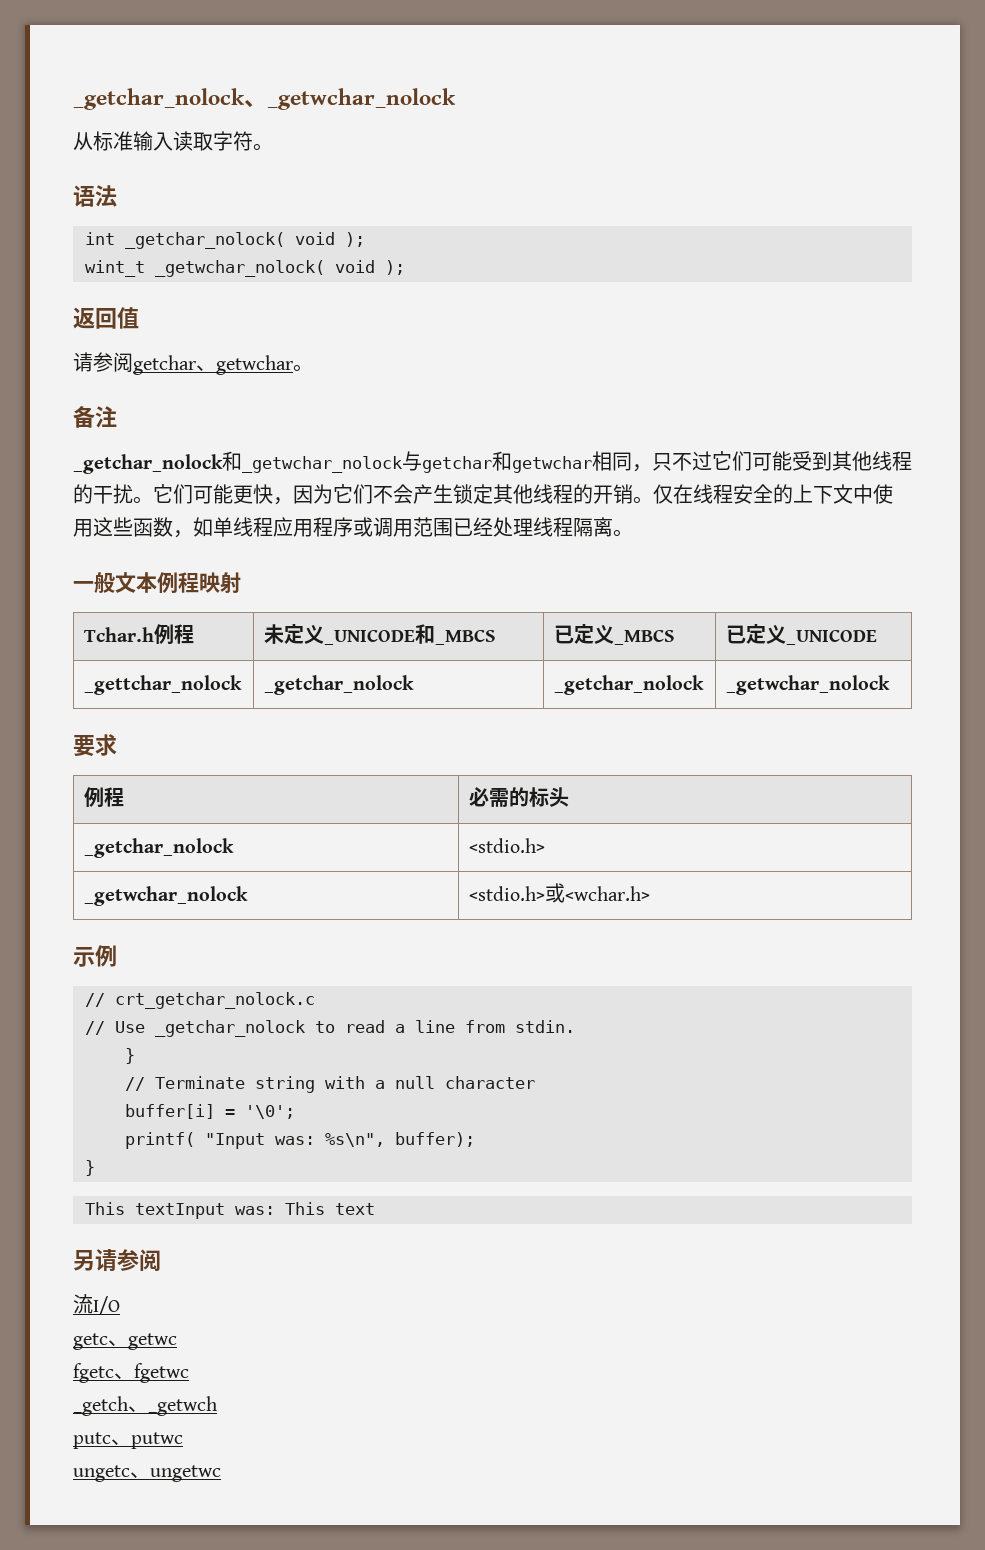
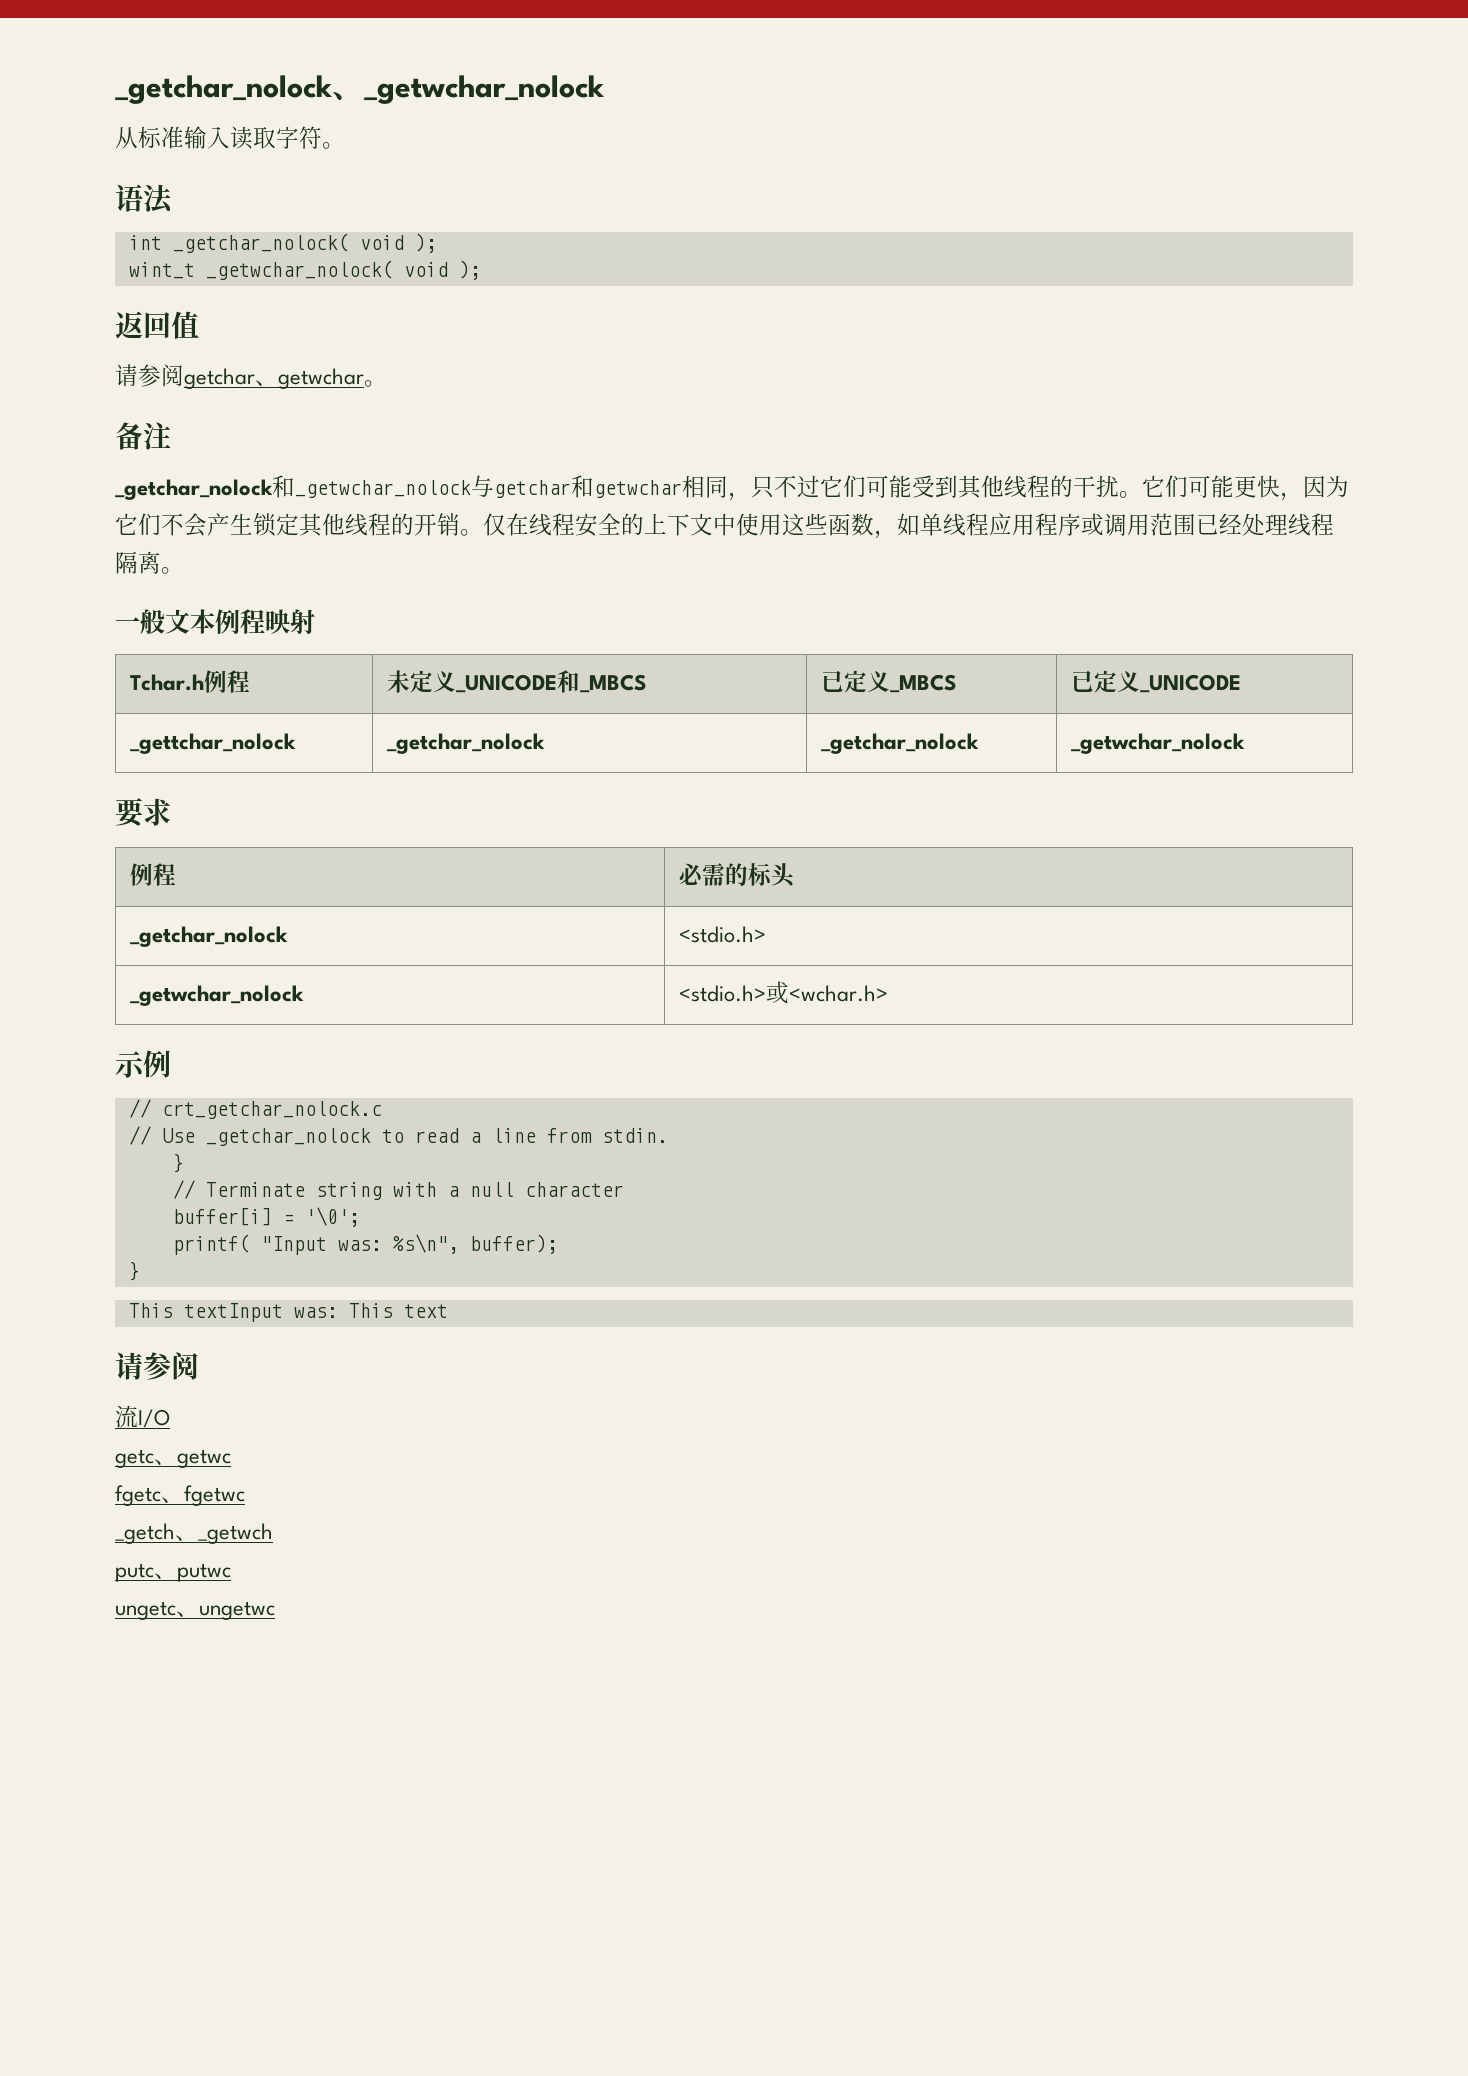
  This textInput was: This text
- 另请参阅
+ 请参阅

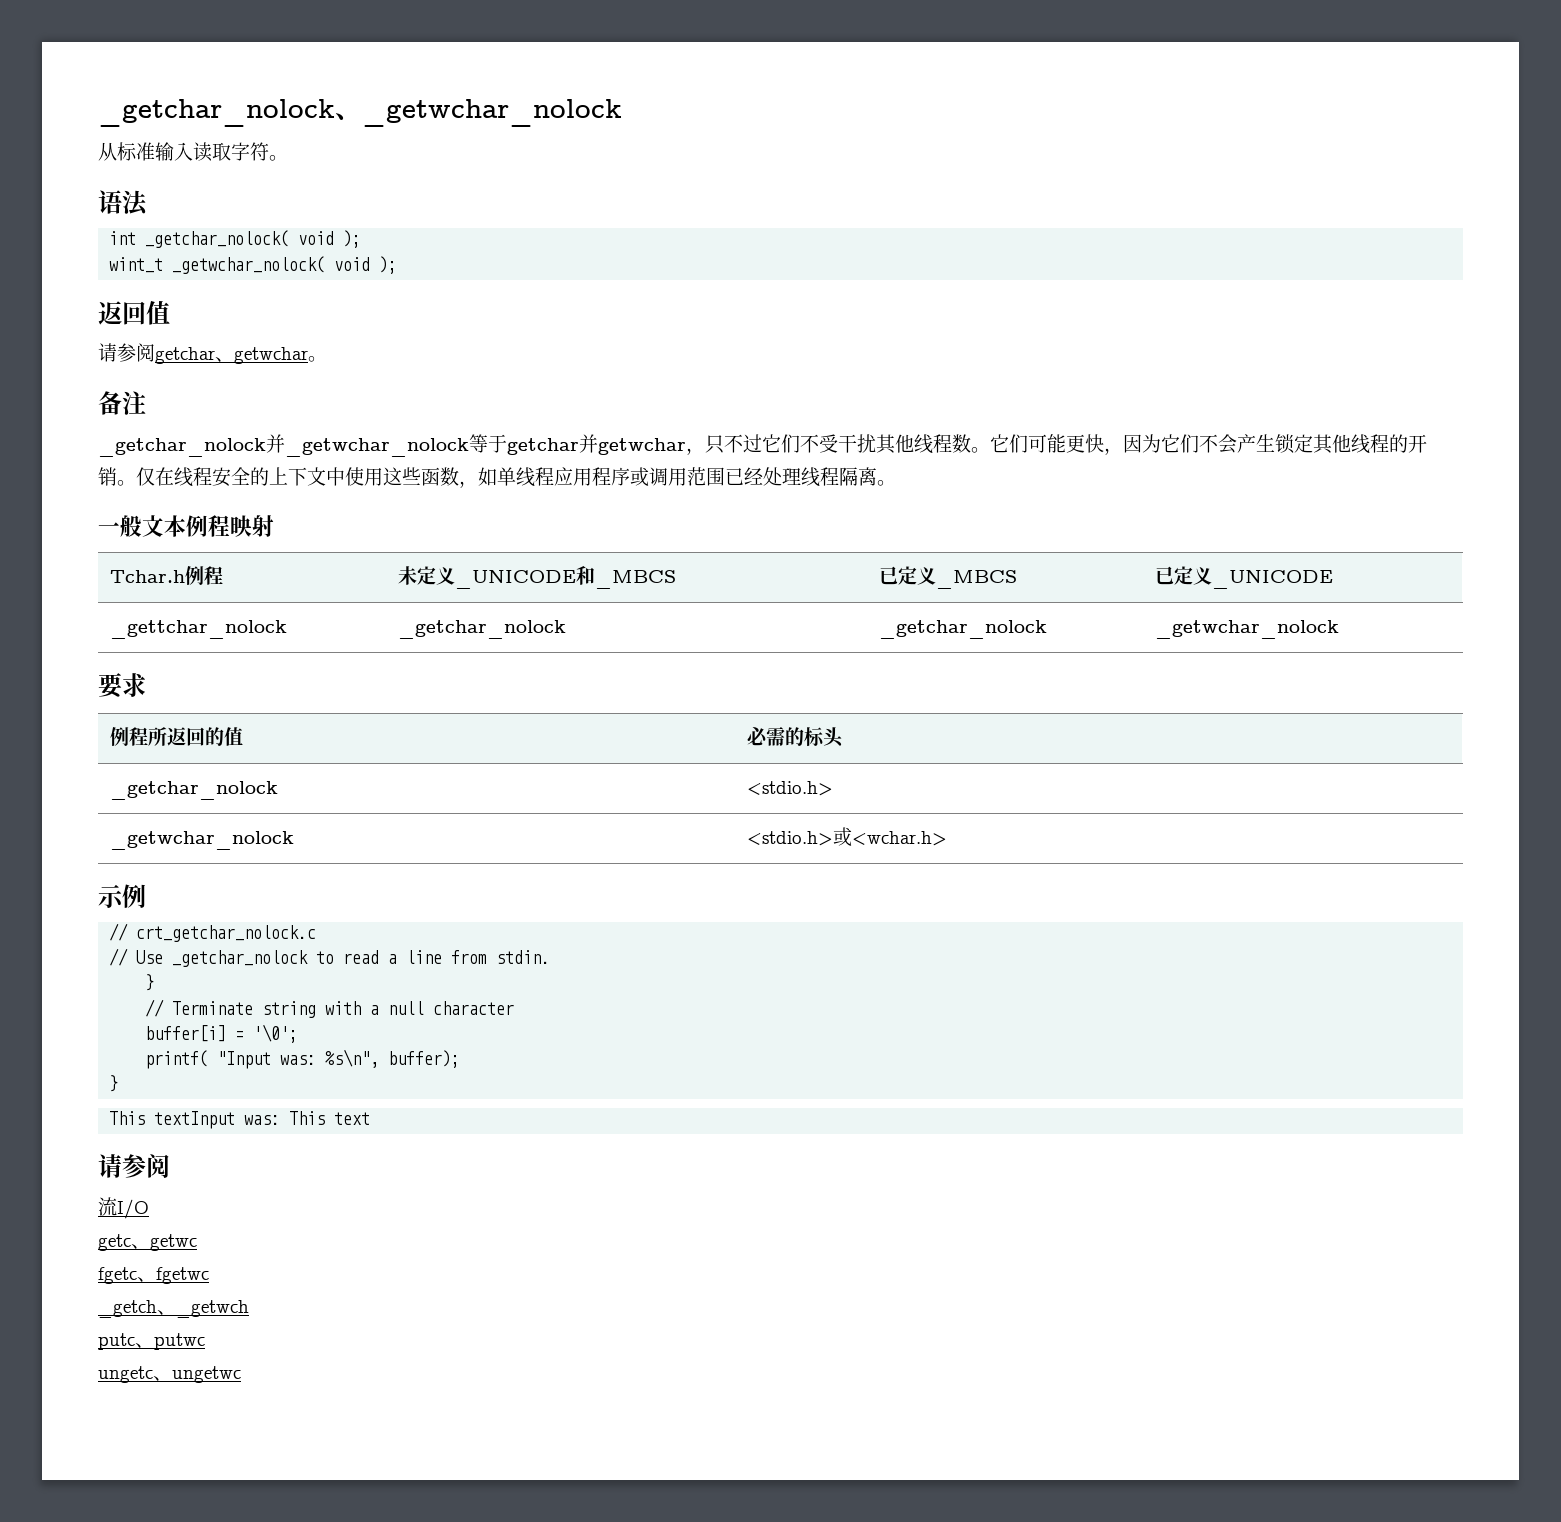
- _getchar_nolock和_getwchar_nolock与getchar和getwchar相同，只不过它们可能受到其他线程的干扰。
+ _getchar_nolock并_getwchar_nolock等于getchar并getwchar，只不过它们不受干扰其他线程数。
- 例程 | 必需的标头
+ 例程所返回的值 | 必需的标头

